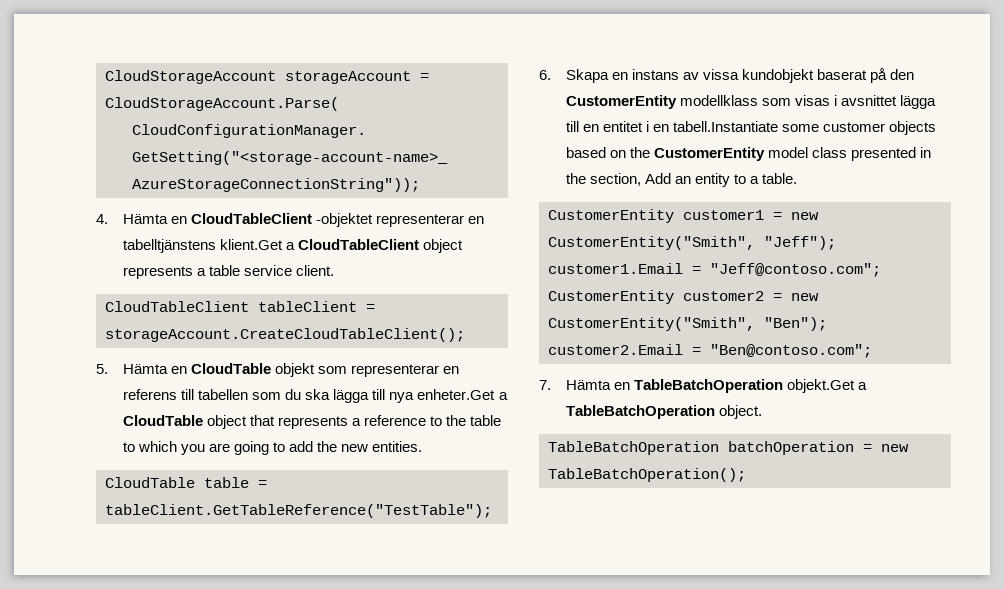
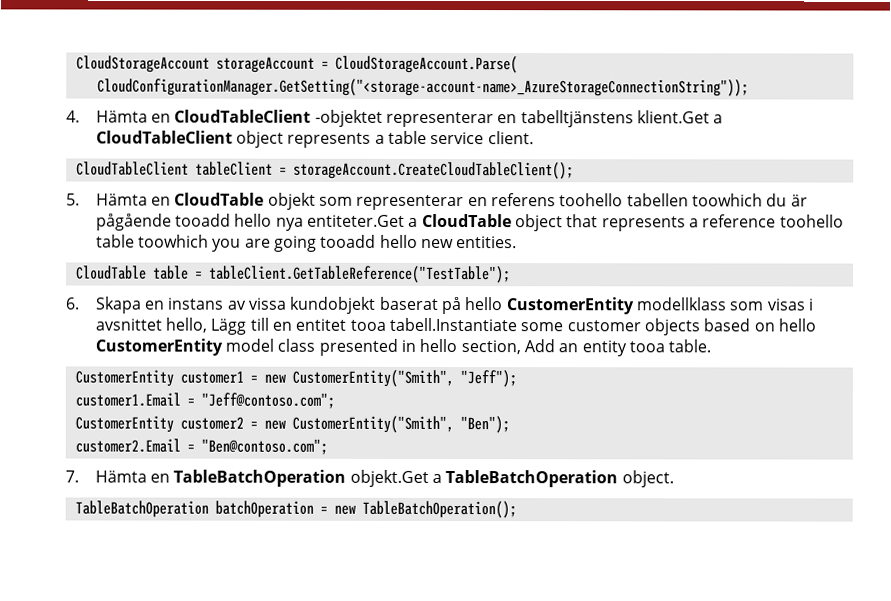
- 5. Hämta en CloudTable objekt som representerar en referens till tabellen som du ska lägga till nya enheter.Get a CloudTable object that represents a reference to the table to which you are going to add the new entities.
+ 5. Hämta en CloudTable objekt som representerar en referens toohello tabellen toowhich du är pågående tooadd hello nya entiteter.Get a CloudTable object that represents a reference toohello table toowhich you are going tooadd hello new entities.
- 6. Skapa en instans av vissa kundobjekt baserat på den CustomerEntity modellklass som visas i avsnittet lägga till en entitet i en tabell.Instantiate some customer objects based on the CustomerEntity model class presented in the section, Add an entity to a table.
+ 6. Skapa en instans av vissa kundobjekt baserat på hello CustomerEntity modellklass som visas i avsnittet hello, Lägg till en entitet tooa tabell.Instantiate some customer objects based on hello CustomerEntity model class presented in hello section, Add an entity tooa table.

